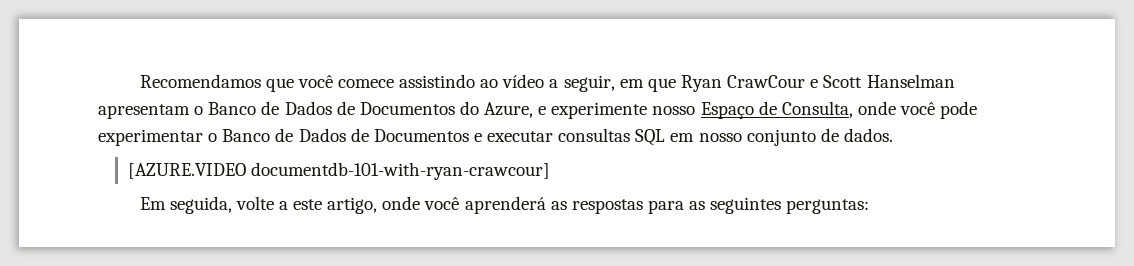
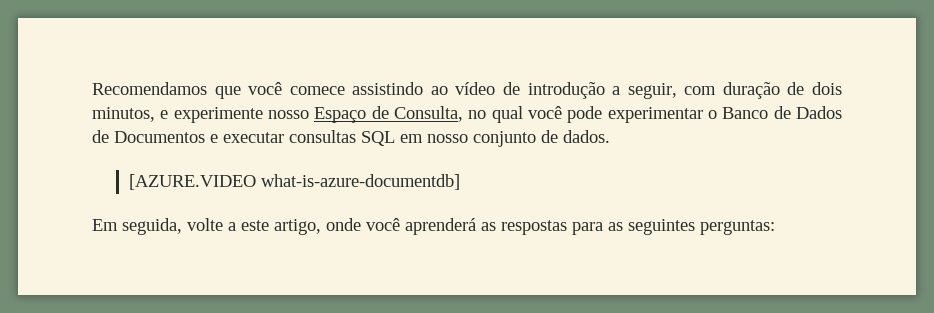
- Recomendamos que você comece assistindo ao vídeo a seguir, em que Ryan CrawCour e Scott Hanselman apresentam o Banco de Dados de Documentos do Azure, e experimente nosso Espaço de Consulta, onde você pode experimentar o Banco de Dados de Documentos e executar consultas SQL em nosso conjunto de dados.
+ Recomendamos que você comece assistindo ao vídeo de introdução a seguir, com duração de dois minutos, e experimente nosso Espaço de Consulta, no qual você pode experimentar o Banco de Dados de Documentos e executar consultas SQL em nosso conjunto de dados.
- [AZURE.VIDEO documentdb-101-with-ryan-crawcour]
+ [AZURE.VIDEO what-is-azure-documentdb]

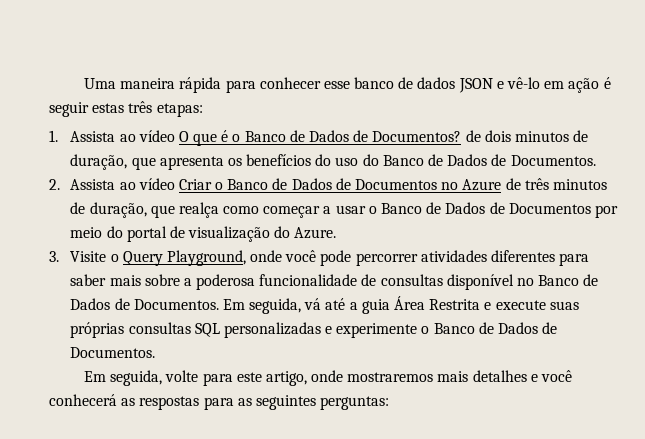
- Recomendamos que você comece assistindo ao vídeo de introdução a seguir, com duração de dois minutos, e experimente nosso Espaço de Consulta, no qual você pode experimentar o Banco de Dados de Documentos e executar consultas SQL em nosso conjunto de dados.
- [AZURE.VIDEO what-is-azure-documentdb]
+ Uma maneira rápida para conhecer esse banco de dados JSON e vê-lo em ação é seguir estas três etapas:
+ 1. Assista ao vídeo O que é o Banco de Dados de Documentos? de dois minutos de duração, que apresenta os benefícios do uso do Banco de Dados de Documentos.
+ 2. Assista ao vídeo Criar o Banco de Dados de Documentos no Azure de três minutos de duração, que realça como começar a usar o Banco de Dados de Documentos por meio do portal de visualização do Azure.
+ 3. Visite o Query Playground, onde você pode percorrer atividades diferentes para saber mais sobre a poderosa funcionalidade de consultas disponível no Banco de Dados de Documentos. Em seguida, vá até a guia Área Restrita e execute suas próprias consultas SQL personalizadas e experimente o Banco de Dados de Documentos.
- Em seguida, volte a este artigo, onde você aprenderá as respostas para as seguintes perguntas:
+ Em seguida, volte para este artigo, onde mostraremos mais detalhes e você conhecerá as respostas para as seguintes perguntas:

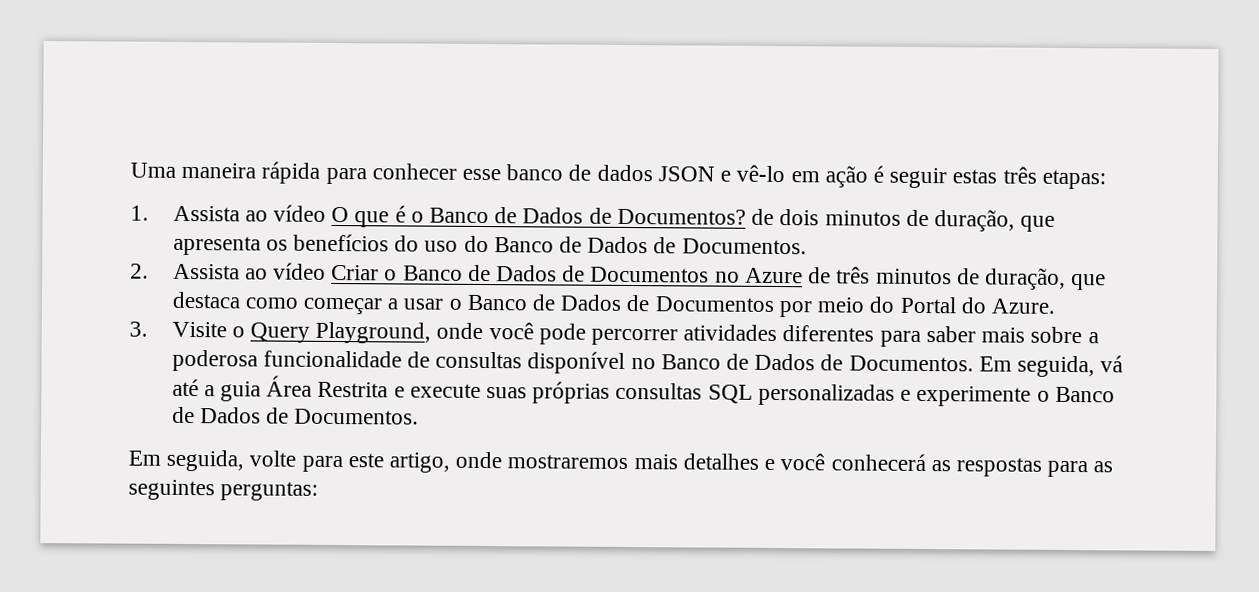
- 2. Assista ao vídeo Criar o Banco de Dados de Documentos no Azure de três minutos de duração, que realça como começar a usar o Banco de Dados de Documentos por meio do portal de visualização do Azure.
+ 2. Assista ao vídeo Criar o Banco de Dados de Documentos no Azure de três minutos de duração, que destaca como começar a usar o Banco de Dados de Documentos por meio do Portal do Azure.

